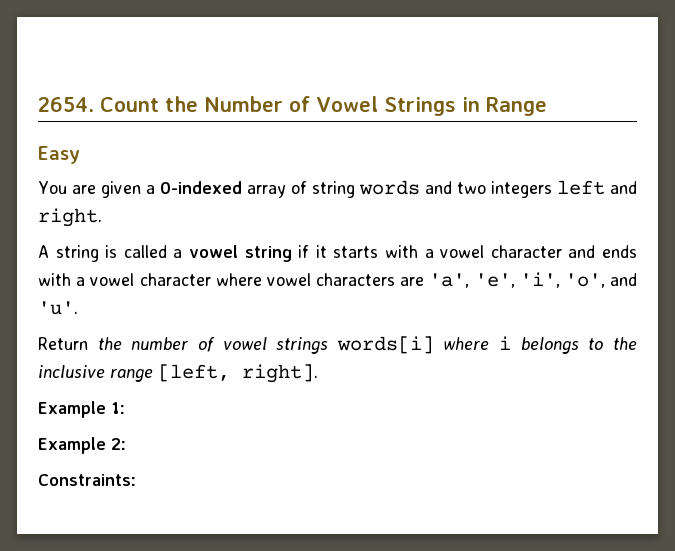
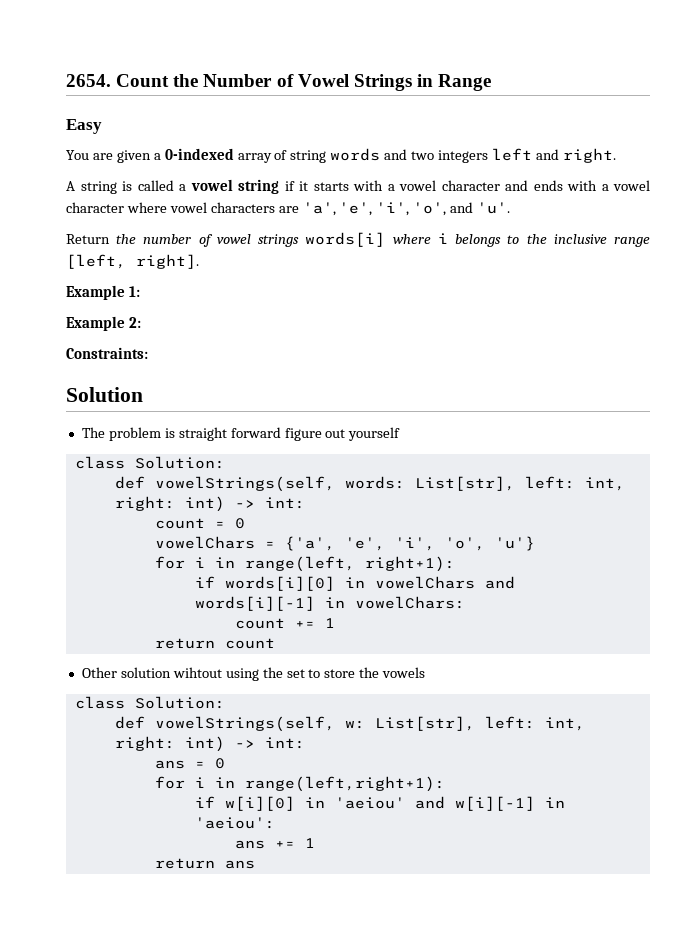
+ Solution
+ The problem is straight forward figure out yourself
+ class Solution:
+ def vowelStrings(self, words: List[str], left: int, right: int) -> int:
+ count = 0
+ vowelChars = {'a', 'e', 'i', 'o', 'u'}
+ for i in range(left, right+1):
+ if words[i][0] in vowelChars and words[i][-1] in vowelChars:
+ count += 1
+ return count
+ Other solution wihtout using the set to store the vowels
+ class Solution:
+ def vowelStrings(self, w: List[str], left: int, right: int) -> int:
+ ans = 0
+ for i in range(left,right+1):
+ if w[i][0] in 'aeiou' and w[i][-1] in 'aeiou':
+ ans += 1
+ return ans

